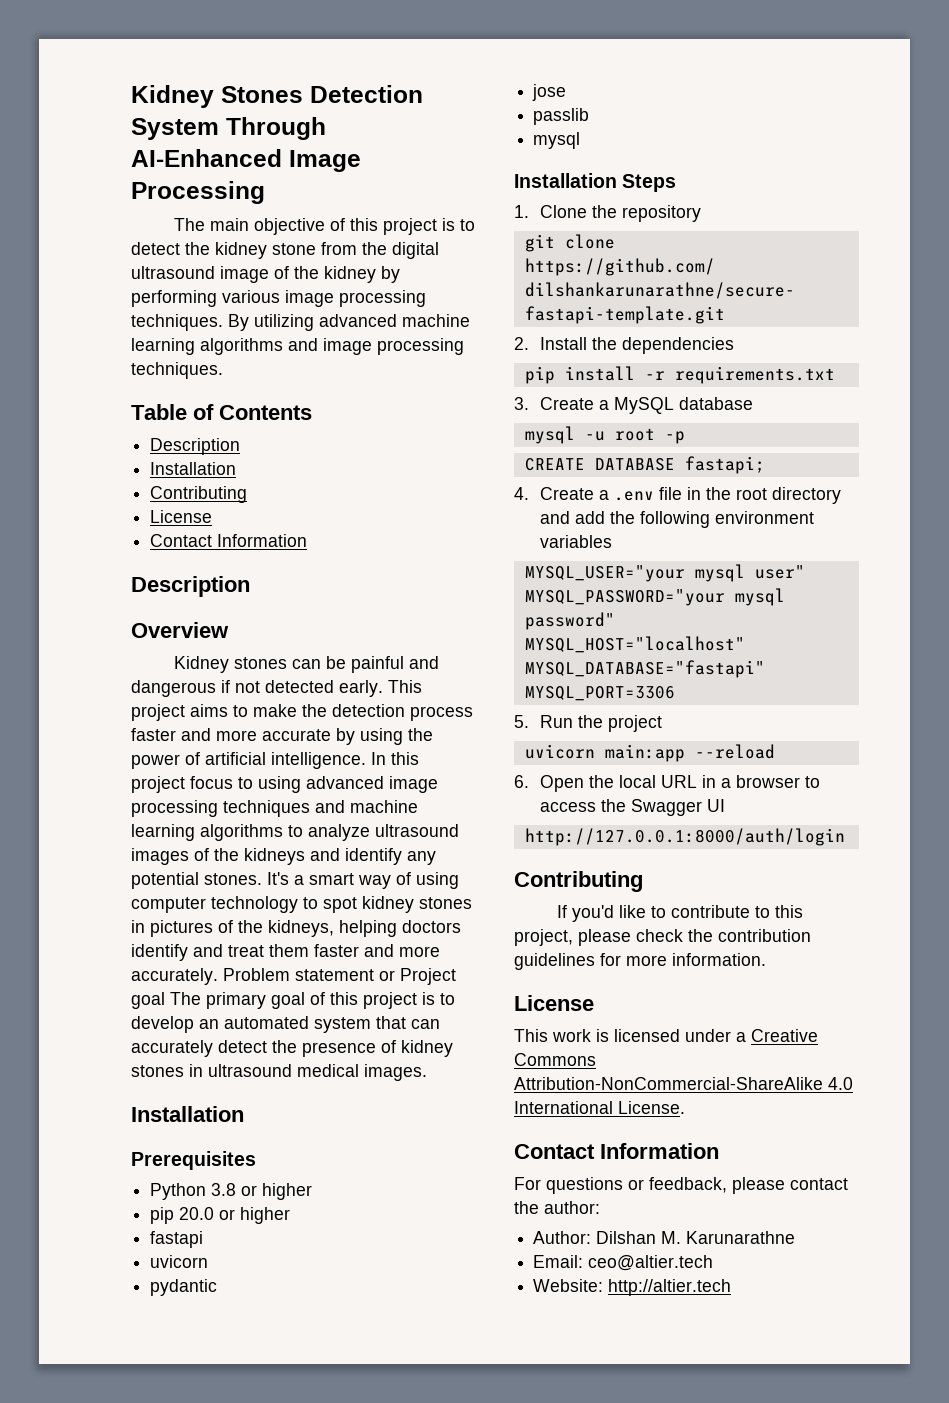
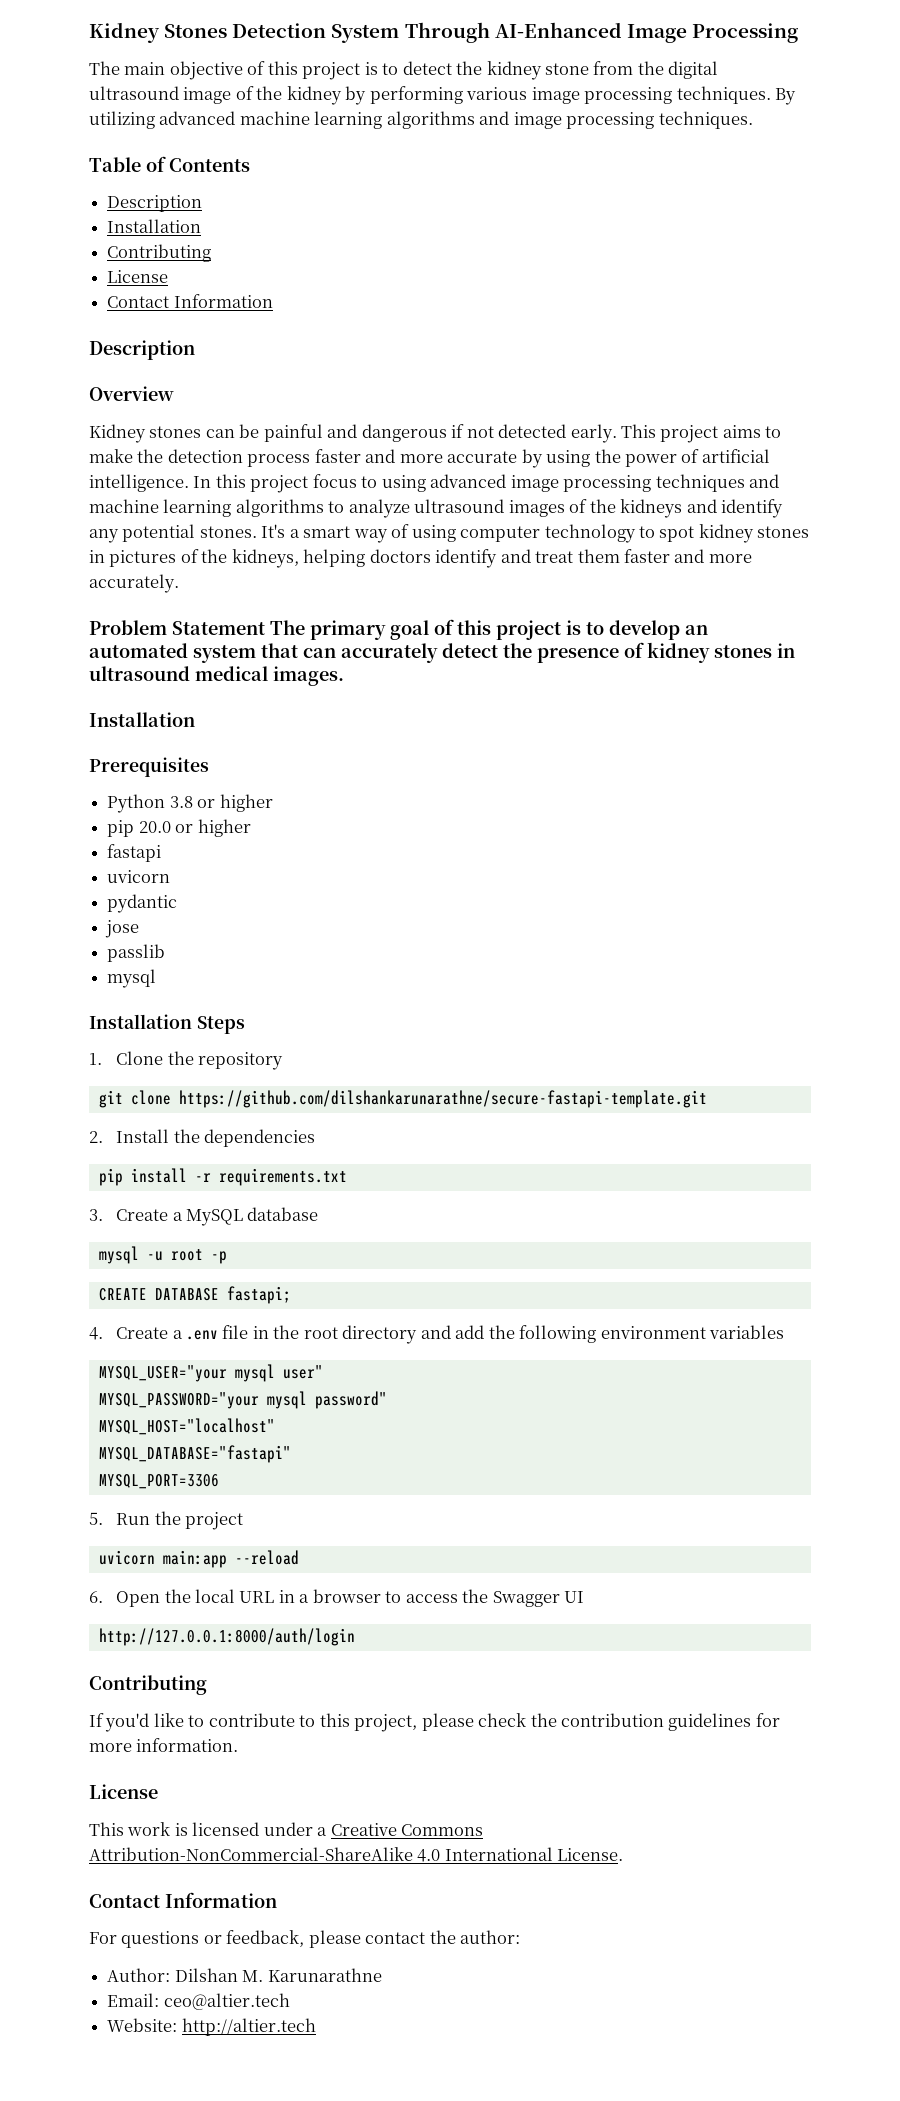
- It's a smart way of using computer technology to spot kidney stones in pictures of the kidneys, helping doctors identify and treat them faster and more accurately. Problem statement or Project goal The primary goal of this project is to develop an automated system that can accurately detect the presence of kidney stones in ultrasound medical images.
+ It's a smart way of using computer technology to spot kidney stones in pictures of the kidneys, helping doctors identify and treat them faster and more accurately.
+ Problem Statement The primary goal of this project is to develop an automated system that can accurately detect the presence of kidney stones in ultrasound medical images.

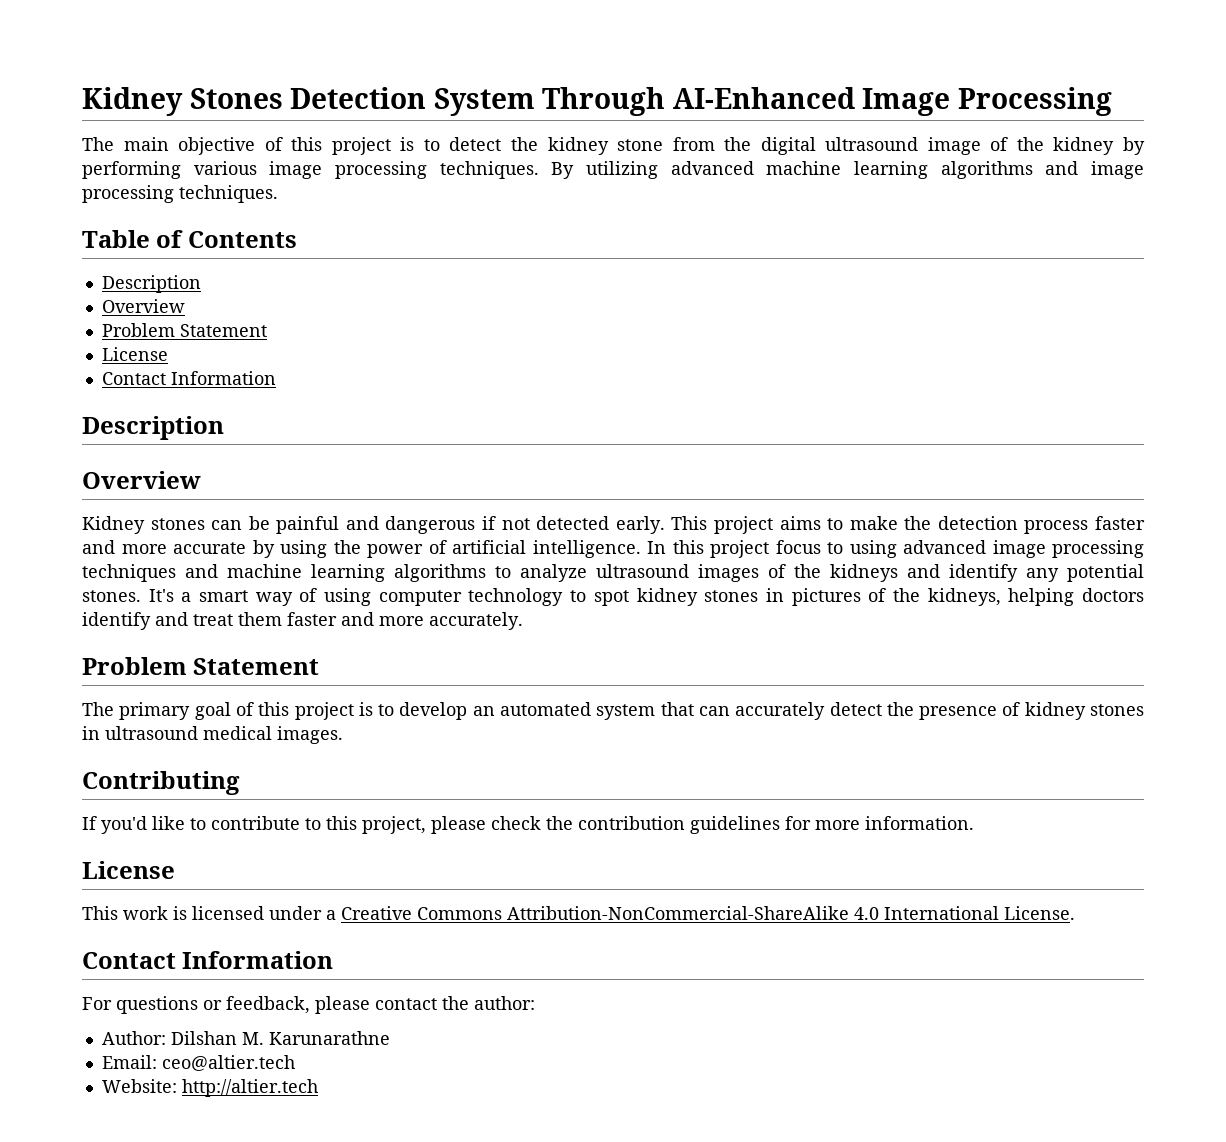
  Table of Contents
  Description
- Installation
- Contributing
+ Overview
+ Problem Statement
  It's a smart way of using computer technology to spot kidney stones in pictures of the kidneys, helping doctors identify and treat them faster and more accurately.
- Problem Statement The primary goal of this project is to develop an automated system that can accurately detect the presence of kidney stones in ultrasound medical images.
- Installation
- Prerequisites
- Python 3.8 or higher
- pip 20.0 or higher
- fastapi
- uvicorn
- pydantic
- jose
- passlib
- mysql
- Installation Steps
- 1. Clone the repository
- git clone https://github.com/dilshankarunarathne/secure-fastapi-template.git
- 2. Install the dependencies
- pip install -r requirements.txt
- 3. Create a MySQL database
- mysql -u root -p
- CREATE DATABASE fastapi;
- 4. Create a .env file in the root directory and add the following environment variables
- MYSQL_USER="your mysql user"
- MYSQL_PASSWORD="your mysql password"
- MYSQL_HOST="localhost"
- MYSQL_DATABASE="fastapi"
- MYSQL_PORT=3306
- 5. Run the project
- uvicorn main:app --reload
- 6. Open the local URL in a browser to access the Swagger UI
- http://127.0.0.1:8000/auth/login
+ Problem Statement
+ The primary goal of this project is to develop an automated system that can accurately detect the presence of kidney stones in ultrasound medical images.

